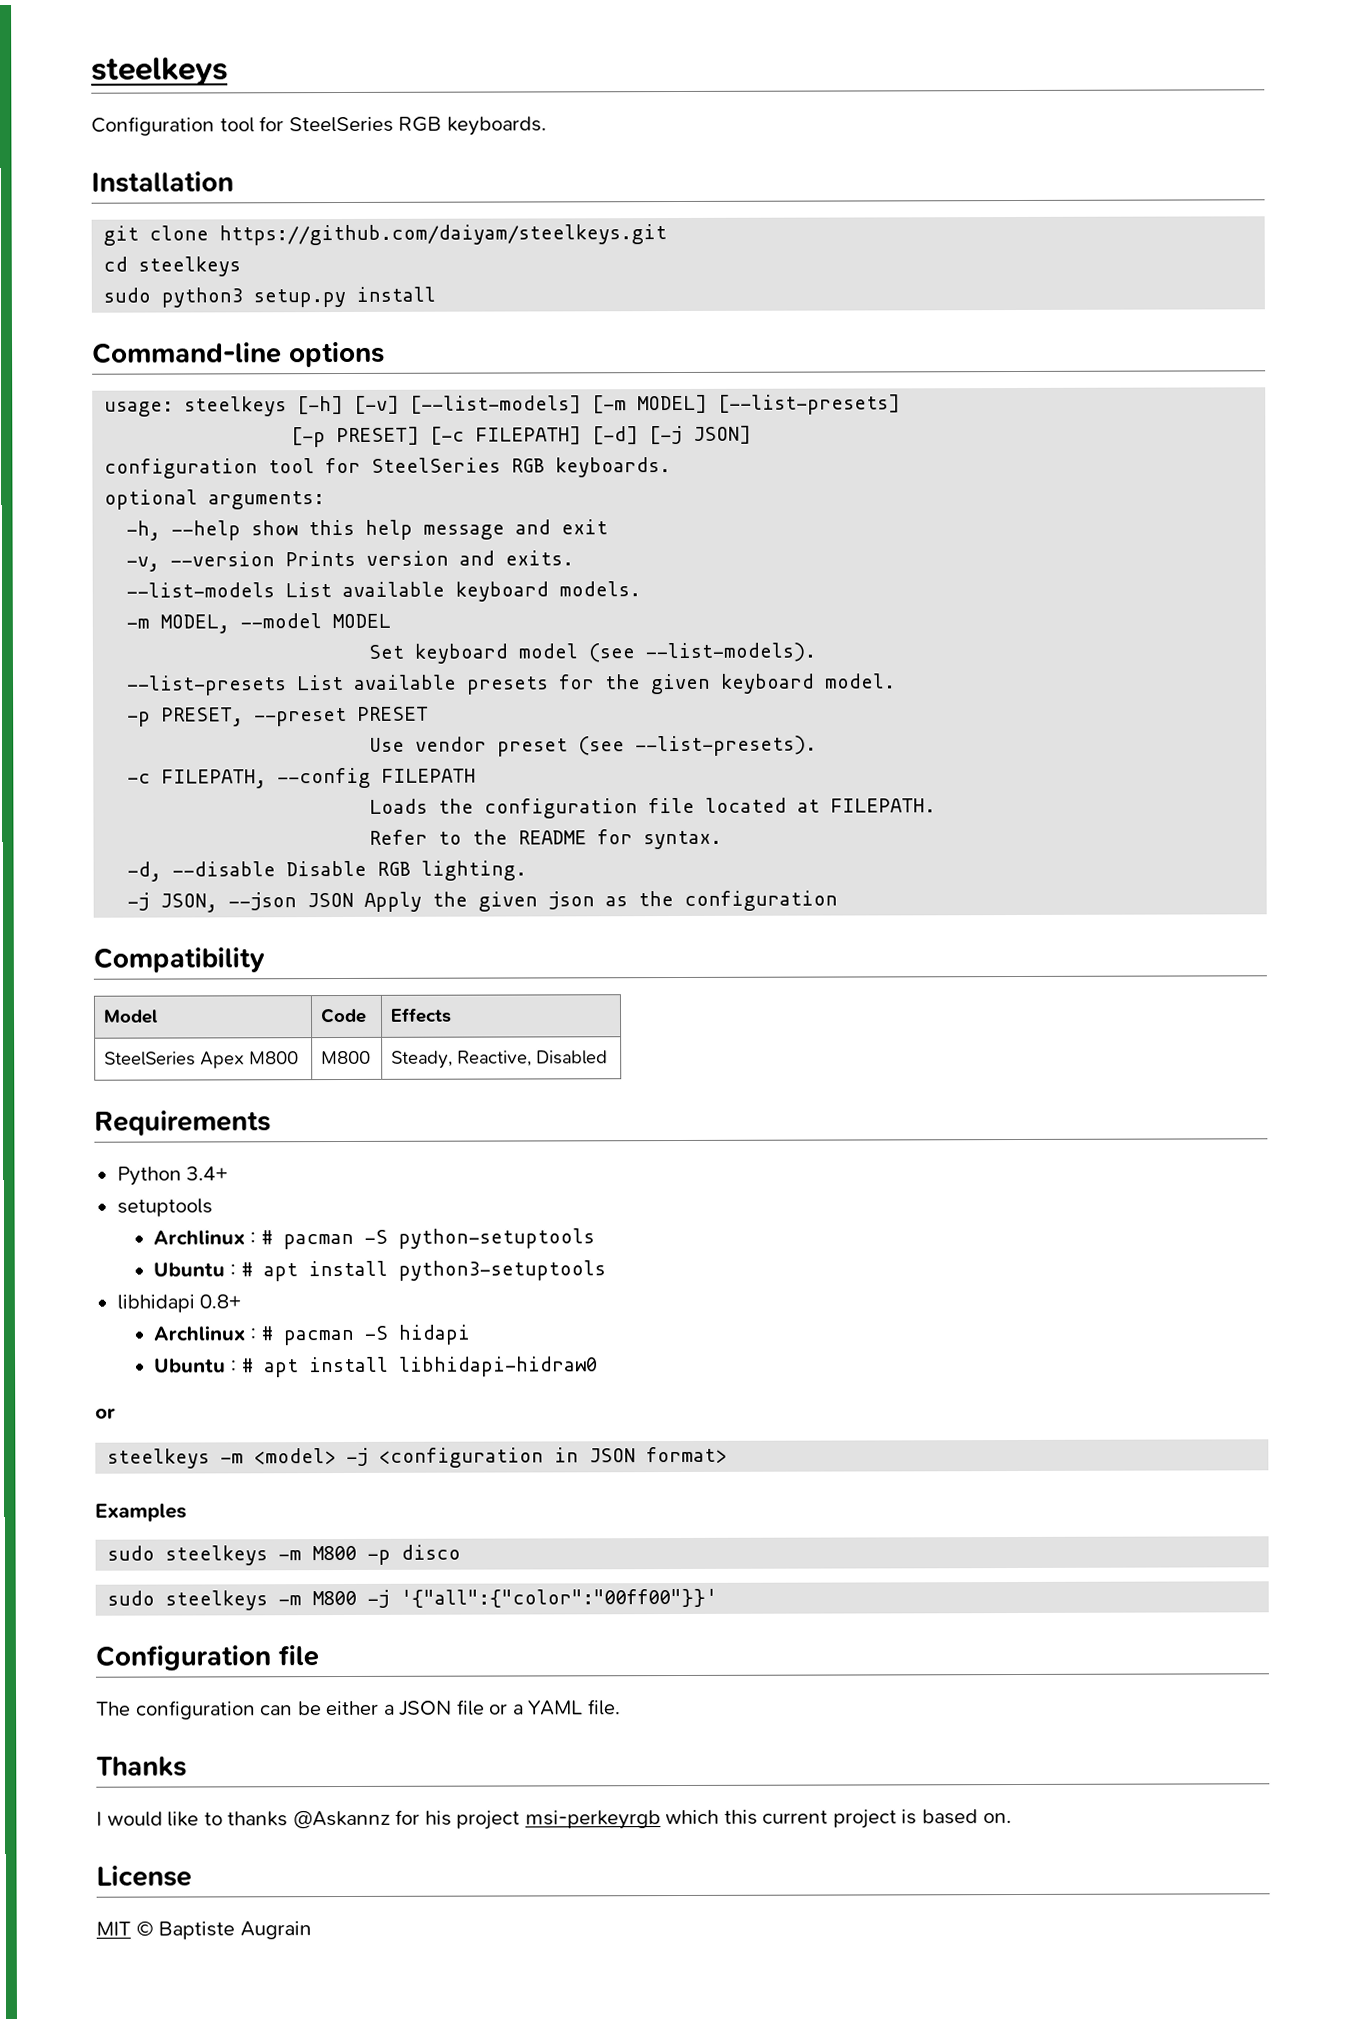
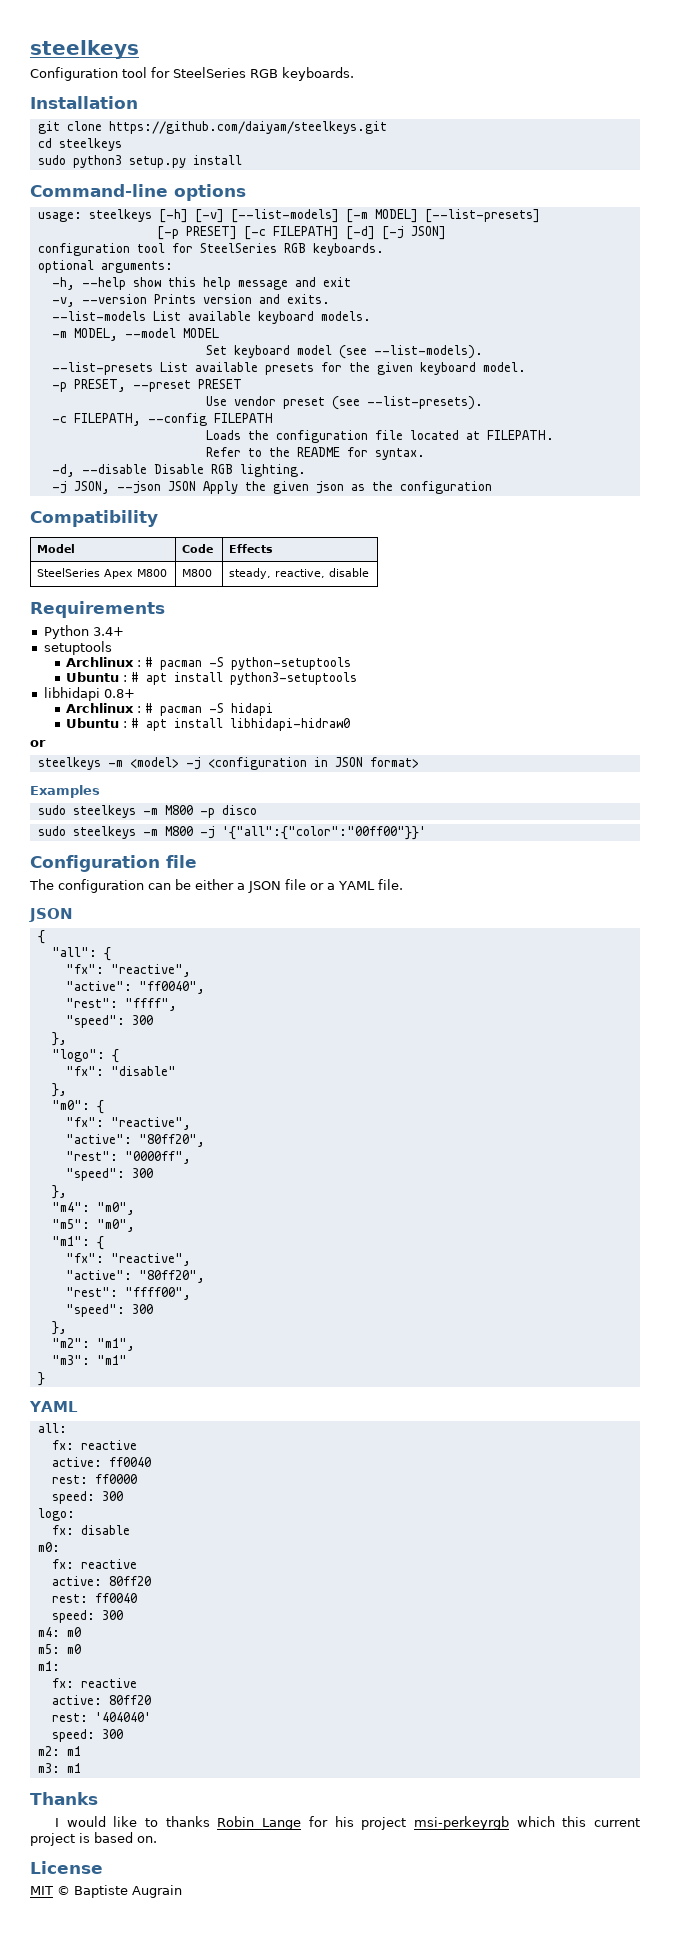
- SteelSeries Apex M800 | M800 | Steady, Reactive, Disabled
+ SteelSeries Apex M800 | M800 | steady, reactive, disable
  The configuration can be either a JSON file or a YAML file.
+ JSON
+ {
+ "all": {
+ "fx": "reactive",
+ "active": "ff0040",
+ "rest": "ffff",
+ "speed": 300
+ },
+ "logo": {
+ "fx": "disable"
+ },
+ "m0": {
+ "fx": "reactive",
+ "active": "80ff20",
+ "rest": "0000ff",
+ "speed": 300
+ },
+ "m4": "m0",
+ "m5": "m0",
+ "m1": {
+ "fx": "reactive",
+ "active": "80ff20",
+ "rest": "ffff00",
+ "speed": 300
+ },
+ "m2": "m1",
+ "m3": "m1"
+ }
+ YAML
+ all:
+ fx: reactive
+ active: ff0040
+ rest: ff0000
+ speed: 300
+ logo:
+ fx: disable
+ m0:
+ fx: reactive
+ active: 80ff20
+ rest: ff0040
+ speed: 300
+ m4: m0
+ m5: m0
+ m1:
+ fx: reactive
+ active: 80ff20
+ rest: '404040'
+ speed: 300
+ m2: m1
+ m3: m1
- I would like to thanks @Askannz for his project msi-perkeyrgb which this current project is based on.
+ I would like to thanks Robin Lange for his project msi-perkeyrgb which this current project is based on.

